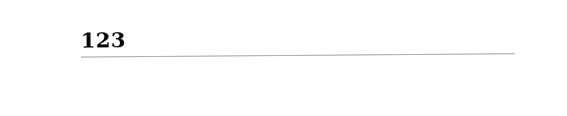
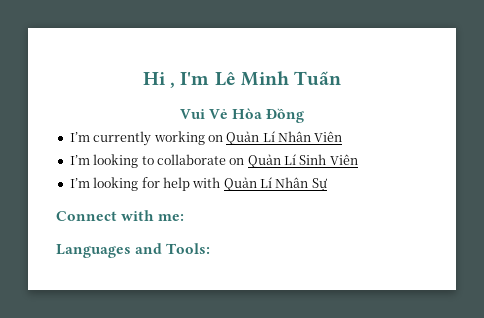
- 123
+ Hi , I'm Lê Minh Tuấn
+ Vui Vẻ Hòa Đồng
+ I’m currently working on Quản Lí Nhân Viên
+ I’m looking to collaborate on Quản Lí Sinh Viên
+ I’m looking for help with Quản Lí Nhân Sự
+ Connect with me:
+ Languages and Tools:

